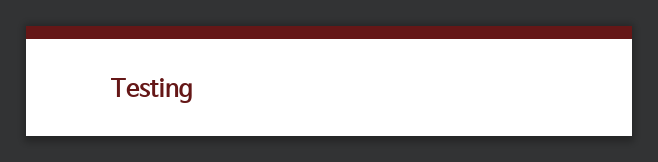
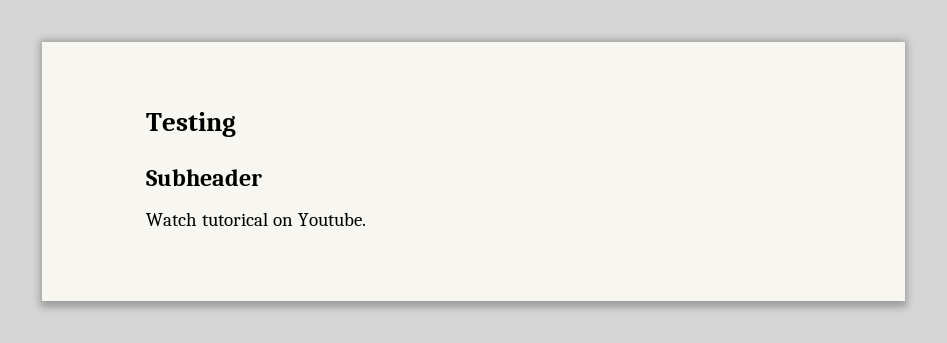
+ Subheader
+ Watch tutorical on Youtube.

